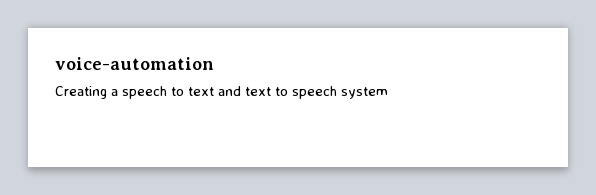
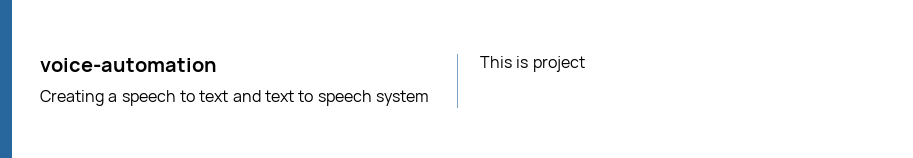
- Creating a speech to text and text to speech system
+ Creating a speech to text and text to speech system This is project

